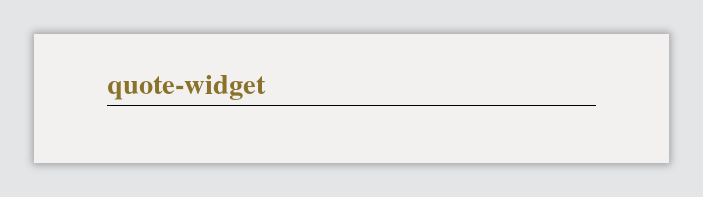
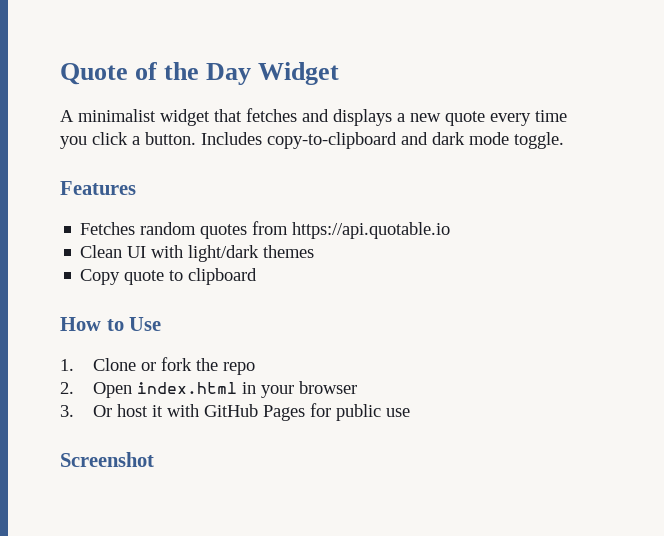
- quote-widget
+ Quote of the Day Widget
+ A minimalist widget that fetches and displays a new quote every time you click a button. Includes copy-to-clipboard and dark mode toggle.
+ Features
+ Fetches random quotes from https://api.quotable.io
+ Clean UI with light/dark themes
+ Copy quote to clipboard
+ How to Use
+ 1. Clone or fork the repo
+ 2. Open index.html in your browser
+ 3. Or host it with GitHub Pages for public use
+ Screenshot

